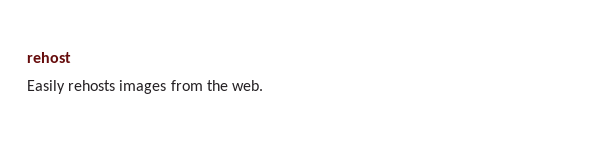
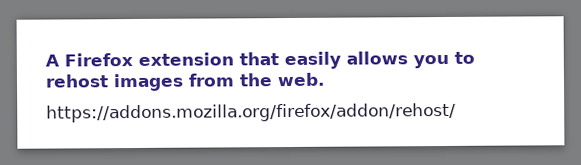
- rehost
- Easily rehosts images from the web.
+ A Firefox extension that easily allows you to rehost images from the web.
+ https://addons.mozilla.org/firefox/addon/rehost/

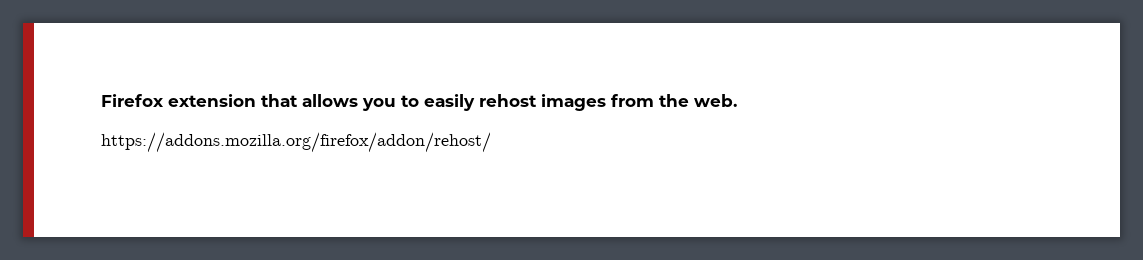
- A Firefox extension that easily allows you to rehost images from the web.
+ Firefox extension that allows you to easily rehost images from the web.

